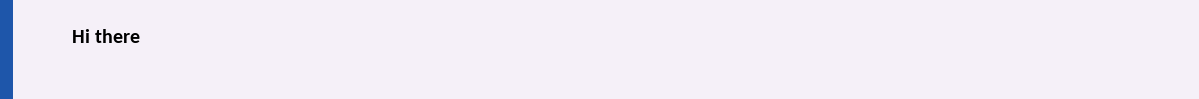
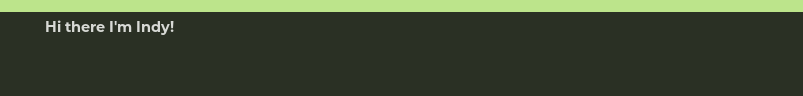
- Hi there
+ Hi there I'm Indy!

